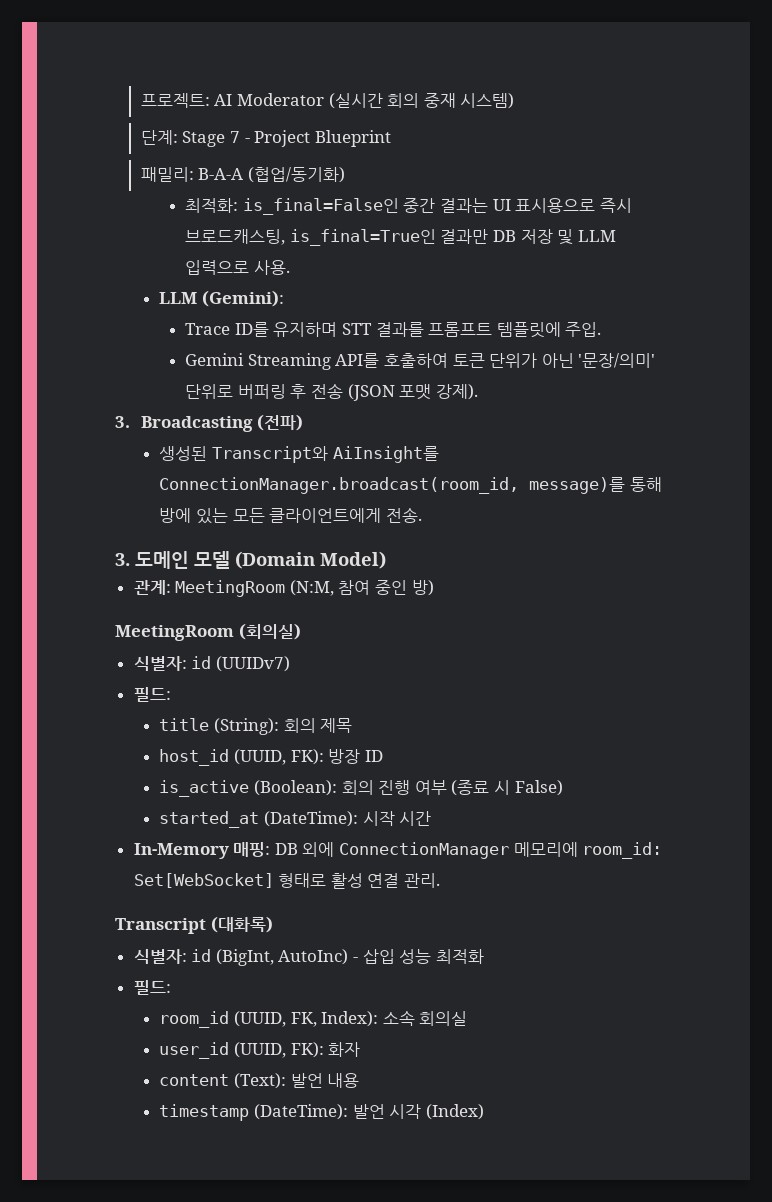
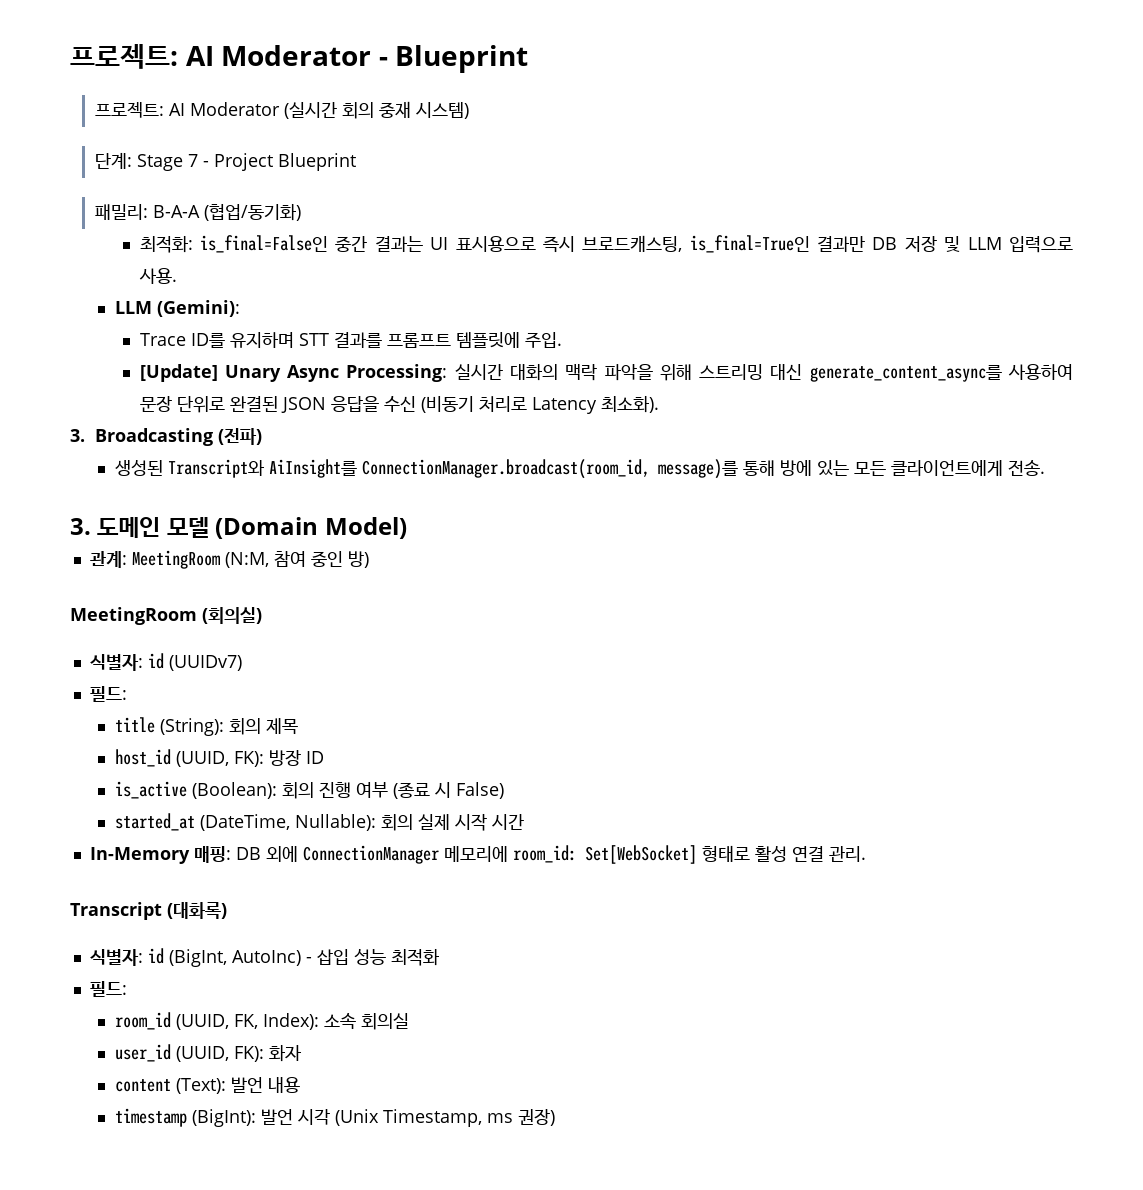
+ 프로젝트: AI Moderator - Blueprint
- Gemini Streaming API를 호출하여 토큰 단위가 아닌 '문장/의미' 단위로 버퍼링 후 전송 (JSON 포맷 강제).
+ [Update] Unary Async Processing: 실시간 대화의 맥락 파악을 위해 스트리밍 대신 generate_content_async를 사용하여 문장 단위로 완결된 JSON 응답을 수신 (비동기 처리로 Latency 최소화).
- started_at (DateTime): 시작 시간
+ started_at (DateTime, Nullable): 회의 실제 시작 시간
- timestamp (DateTime): 발언 시각 (Index)
+ timestamp (BigInt): 발언 시각 (Unix Timestamp, ms 권장)

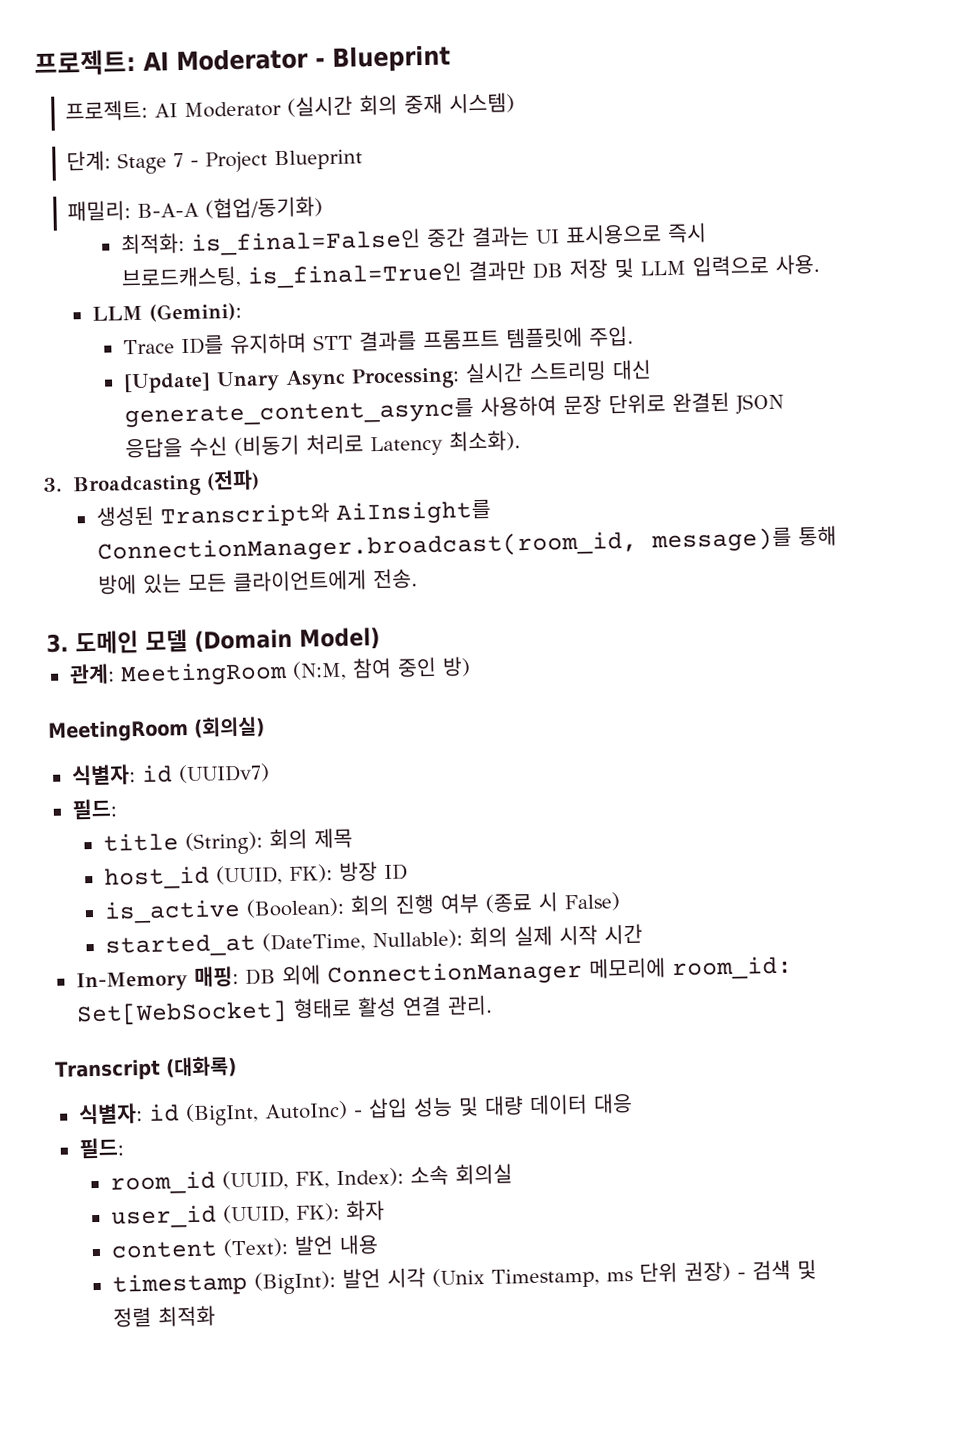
- [Update] Unary Async Processing: 실시간 대화의 맥락 파악을 위해 스트리밍 대신 generate_content_async를 사용하여 문장 단위로 완결된 JSON 응답을 수신 (비동기 처리로 Latency 최소화).
+ [Update] Unary Async Processing: 실시간 스트리밍 대신 generate_content_async를 사용하여 문장 단위로 완결된 JSON 응답을 수신 (비동기 처리로 Latency 최소화).
- 식별자: id (BigInt, AutoInc) - 삽입 성능 최적화
+ 식별자: id (BigInt, AutoInc) - 삽입 성능 및 대량 데이터 대응
- timestamp (BigInt): 발언 시각 (Unix Timestamp, ms 권장)
+ timestamp (BigInt): 발언 시각 (Unix Timestamp, ms 단위 권장) - 검색 및 정렬 최적화

